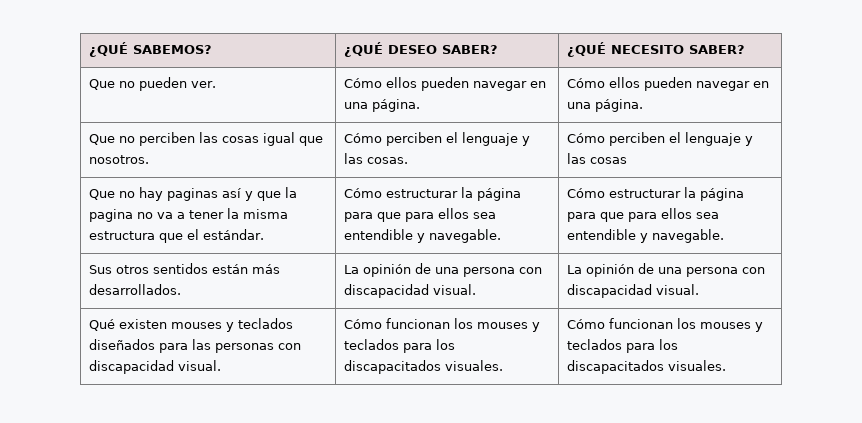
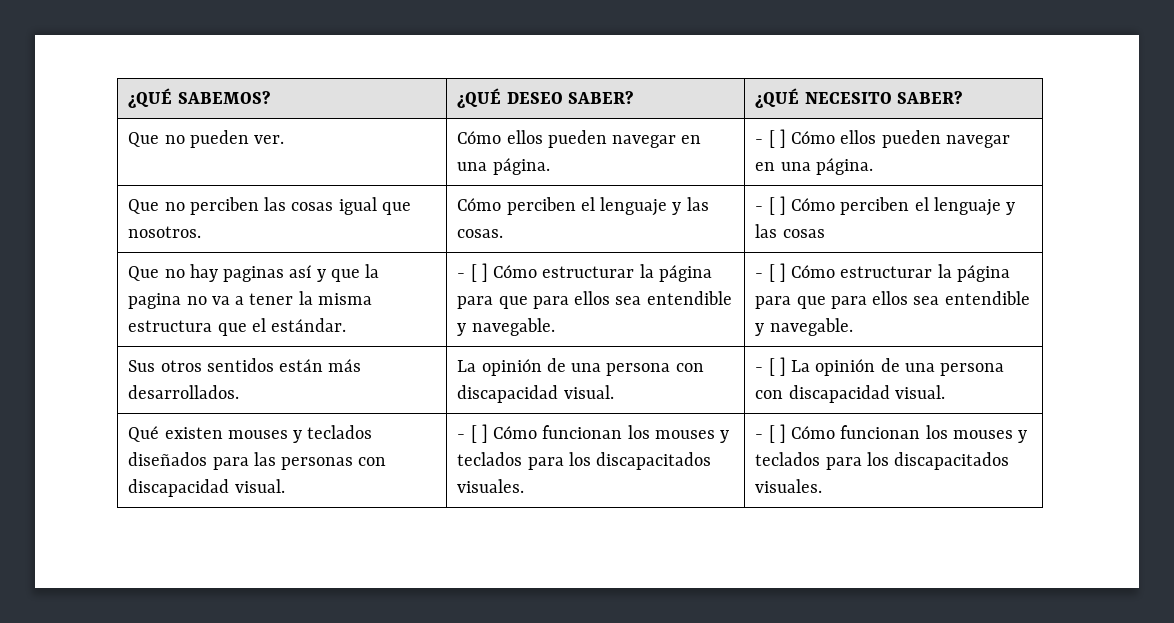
- Que no pueden ver. | Cómo ellos pueden navegar en una página. | Cómo ellos pueden navegar en una página.
+ Que no pueden ver. | Cómo ellos pueden navegar en una página. | - [ ] Cómo ellos pueden navegar en una página.
- Que no perciben las cosas igual que nosotros. | Cómo perciben el lenguaje y las cosas. | Cómo perciben el lenguaje y las cosas
+ Que no perciben las cosas igual que nosotros. | Cómo perciben el lenguaje y las cosas. | - [ ] Cómo perciben el lenguaje y las cosas
- Que no hay paginas así y que la pagina no va a tener la misma estructura que el estándar. | Cómo estructurar la página para que para ellos sea entendible y navegable. | Cómo estructurar la página para que para ellos sea entendible y navegable.
+ Que no hay paginas así y que la pagina no va a tener la misma estructura que el estándar. | - [ ] Cómo estructurar la página para que para ellos sea entendible y navegable. | - [ ] Cómo estructurar la página para que para ellos sea entendible y navegable.
- Sus otros sentidos están más desarrollados. | La opinión de una persona con discapacidad visual. | La opinión de una persona con discapacidad visual.
+ Sus otros sentidos están más desarrollados. | La opinión de una persona con discapacidad visual. | - [ ] La opinión de una persona con discapacidad visual.
- Qué existen mouses y teclados diseñados para las personas con discapacidad visual. | Cómo funcionan los mouses y teclados para los discapacitados visuales. | Cómo funcionan los mouses y teclados para los discapacitados visuales.
+ Qué existen mouses y teclados diseñados para las personas con discapacidad visual. | - [ ] Cómo funcionan los mouses y teclados para los discapacitados visuales. | - [ ] Cómo funcionan los mouses y teclados para los discapacitados visuales.

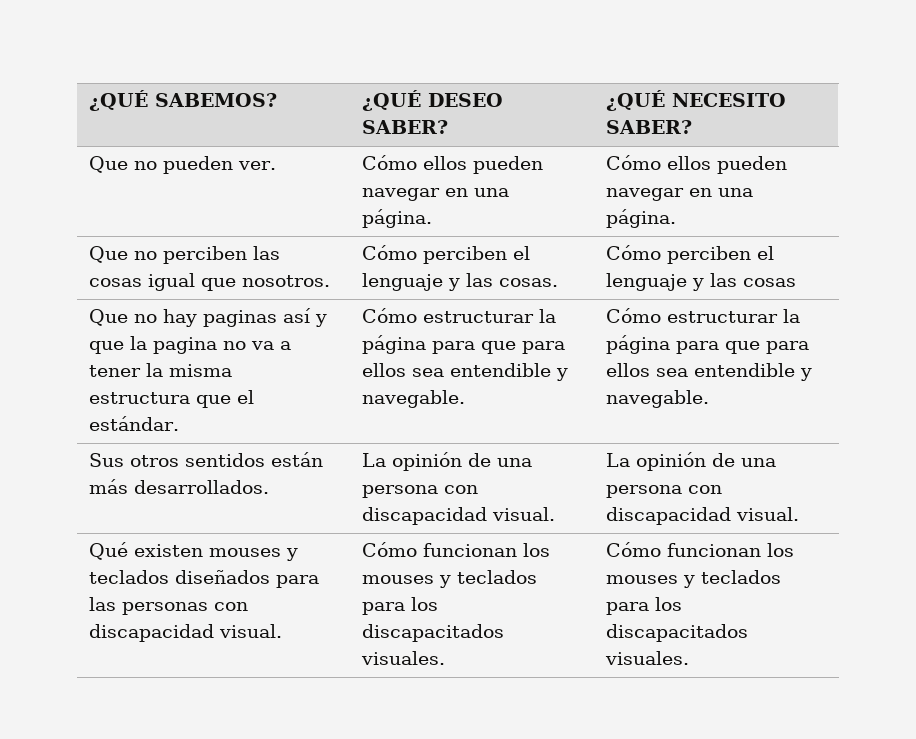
- Que no pueden ver. | Cómo ellos pueden navegar en una página. | - [ ] Cómo ellos pueden navegar en una página.
+ Que no pueden ver. | Cómo ellos pueden navegar en una página. | Cómo ellos pueden navegar en una página.
- Que no perciben las cosas igual que nosotros. | Cómo perciben el lenguaje y las cosas. | - [ ] Cómo perciben el lenguaje y las cosas
+ Que no perciben las cosas igual que nosotros. | Cómo perciben el lenguaje y las cosas. | Cómo perciben el lenguaje y las cosas
- Que no hay paginas así y que la pagina no va a tener la misma estructura que el estándar. | - [ ] Cómo estructurar la página para que para ellos sea entendible y navegable. | - [ ] Cómo estructurar la página para que para ellos sea entendible y navegable.
+ Que no hay paginas así y que la pagina no va a tener la misma estructura que el estándar. | Cómo estructurar la página para que para ellos sea entendible y navegable. | Cómo estructurar la página para que para ellos sea entendible y navegable.
- Sus otros sentidos están más desarrollados. | La opinión de una persona con discapacidad visual. | - [ ] La opinión de una persona con discapacidad visual.
+ Sus otros sentidos están más desarrollados. | La opinión de una persona con discapacidad visual. | La opinión de una persona con discapacidad visual.
- Qué existen mouses y teclados diseñados para las personas con discapacidad visual. | - [ ] Cómo funcionan los mouses y teclados para los discapacitados visuales. | - [ ] Cómo funcionan los mouses y teclados para los discapacitados visuales.
+ Qué existen mouses y teclados diseñados para las personas con discapacidad visual. | Cómo funcionan los mouses y teclados para los discapacitados visuales. | Cómo funcionan los mouses y teclados para los discapacitados visuales.

